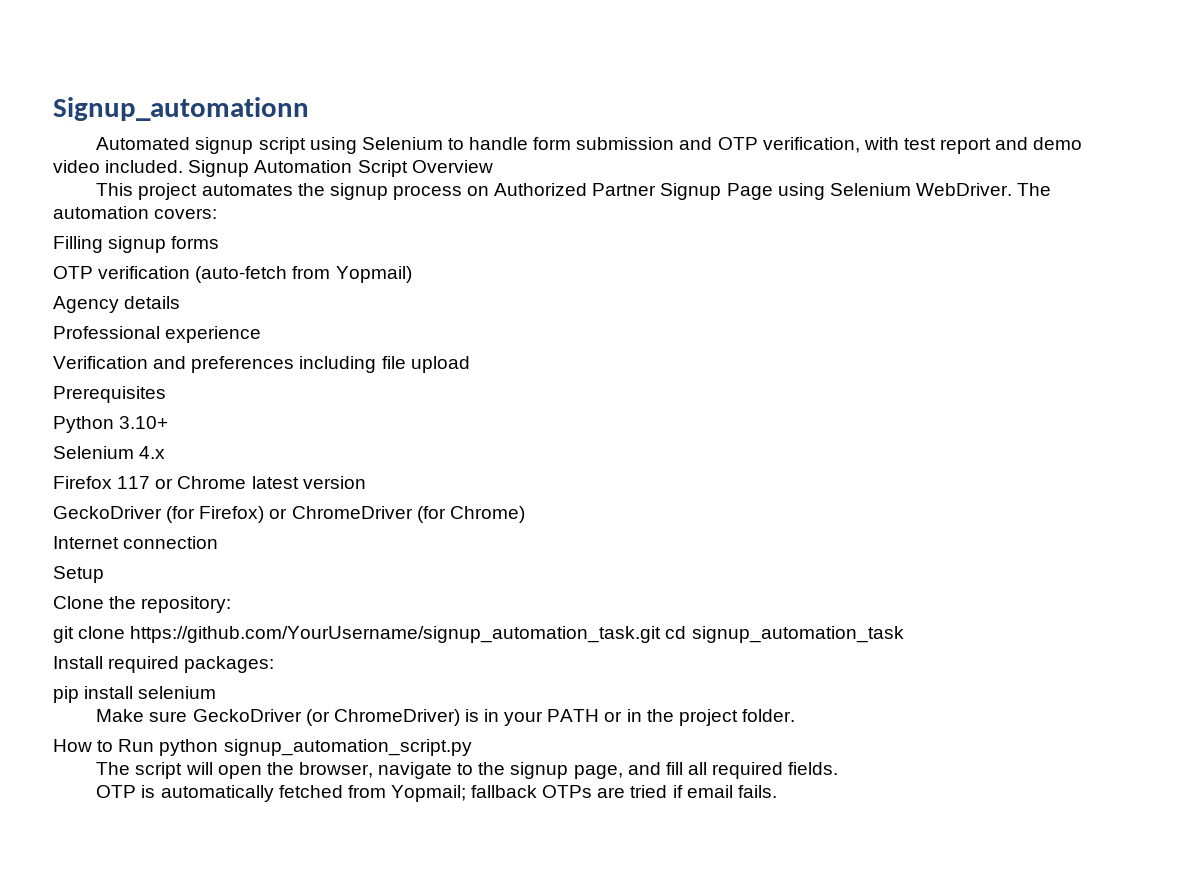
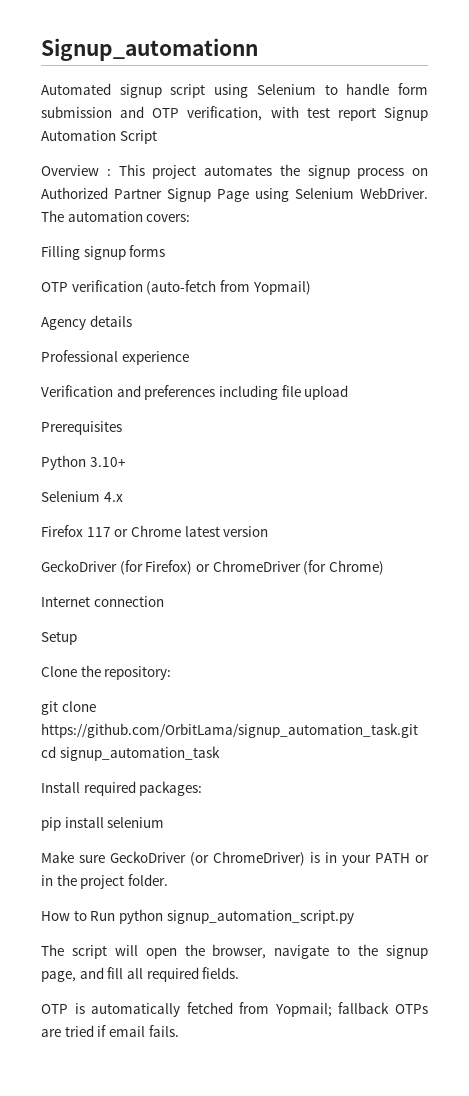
- Automated signup script using Selenium to handle form submission and OTP verification, with test report and demo video included. Signup Automation Script Overview
- This project automates the signup process on Authorized Partner Signup Page using Selenium WebDriver.
+ Automated signup script using Selenium to handle form submission and OTP verification, with test report Signup Automation Script
+ Overview : This project automates the signup process on Authorized Partner Signup Page using Selenium WebDriver.
- git clone https://github.com/YourUsername/signup_automation_task.git cd signup_automation_task
+ git clone https://github.com/OrbitLama/signup_automation_task.git cd signup_automation_task

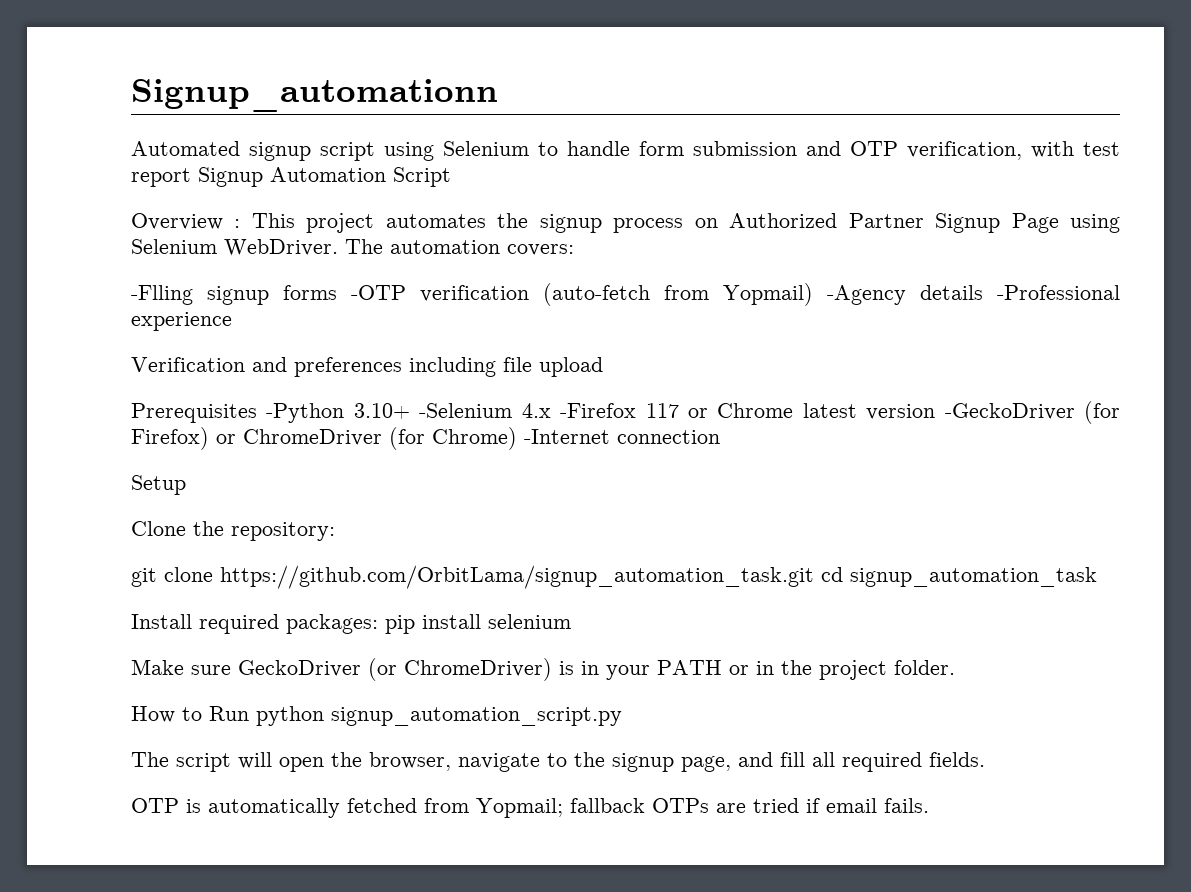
- Filling signup forms
- OTP verification (auto-fetch from Yopmail)
- Agency details
- Professional experience
+ -Flling signup forms -OTP verification (auto-fetch from Yopmail) -Agency details -Professional experience
- Prerequisites
- Python 3.10+
- Selenium 4.x
- Firefox 117 or Chrome latest version
- GeckoDriver (for Firefox) or ChromeDriver (for Chrome)
- Internet connection
+ Prerequisites -Python 3.10+ -Selenium 4.x -Firefox 117 or Chrome latest version -GeckoDriver (for Firefox) or ChromeDriver (for Chrome) -Internet connection
- Install required packages:
- pip install selenium
+ Install required packages: pip install selenium

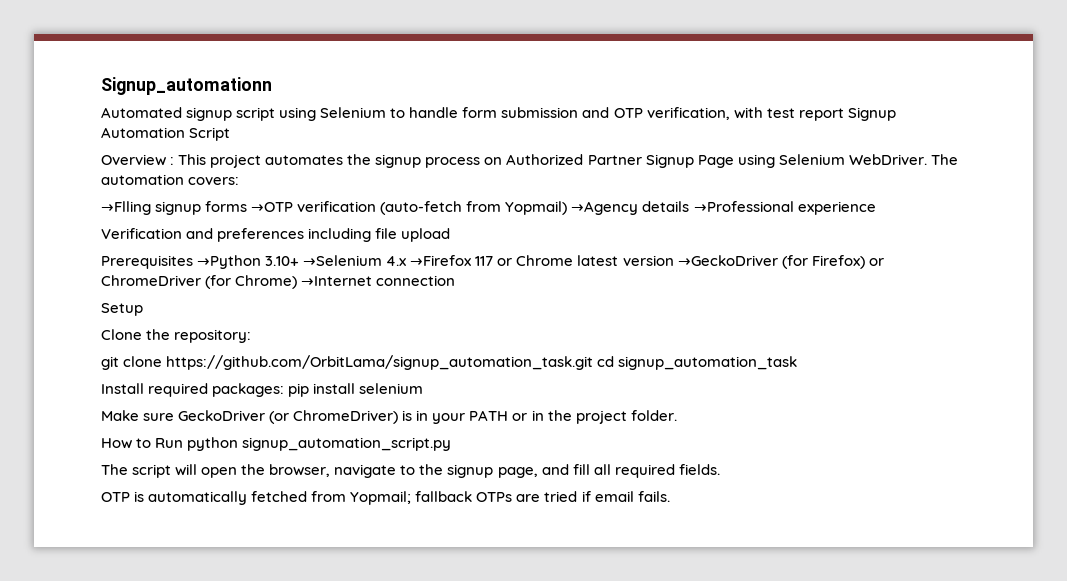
- -Flling signup forms -OTP verification (auto-fetch from Yopmail) -Agency details -Professional experience
+ →Flling signup forms →OTP verification (auto-fetch from Yopmail) →Agency details →Professional experience
- Prerequisites -Python 3.10+ -Selenium 4.x -Firefox 117 or Chrome latest version -GeckoDriver (for Firefox) or ChromeDriver (for Chrome) -Internet connection
+ Prerequisites →Python 3.10+ →Selenium 4.x →Firefox 117 or Chrome latest version →GeckoDriver (for Firefox) or ChromeDriver (for Chrome) →Internet connection

